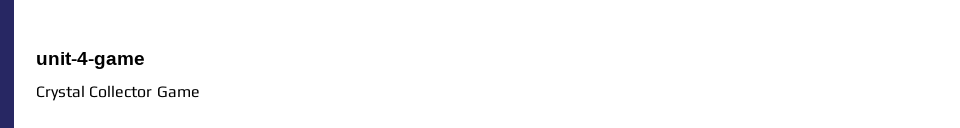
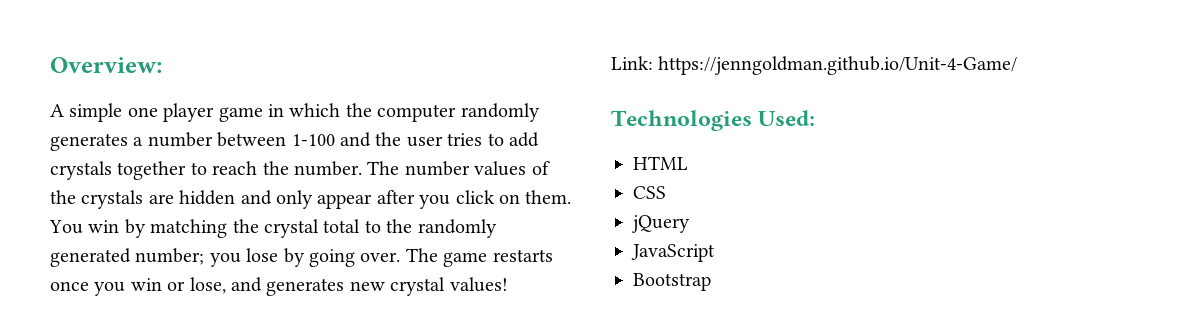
- unit-4-game
- Crystal Collector Game
+ Overview:
+ A simple one player game in which the computer randomly generates a number between 1-100 and the user tries to add crystals together to reach the number. The number values of the crystals are hidden and only appear after you click on them. You win by matching the crystal total to the randomly generated number; you lose by going over. The game restarts once you win or lose, and generates new crystal values!
+ Link: https://jenngoldman.github.io/Unit-4-Game/
+ Technologies Used:
+ HTML
+ CSS
+ jQuery
+ JavaScript
+ Bootstrap

